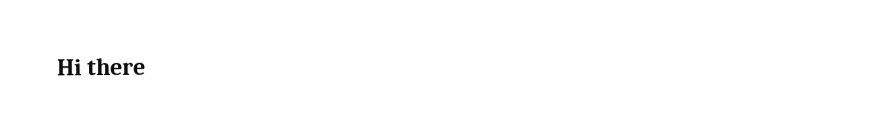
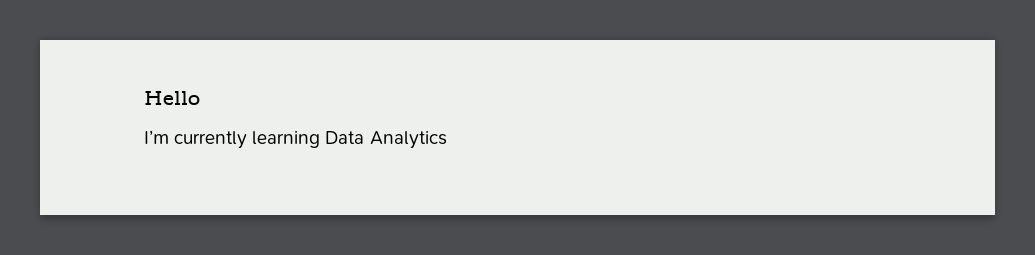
- Hi there
+ Hello
+ I’m currently learning Data Analytics

